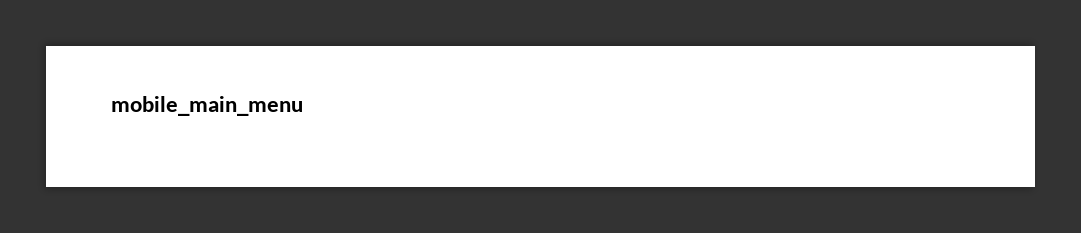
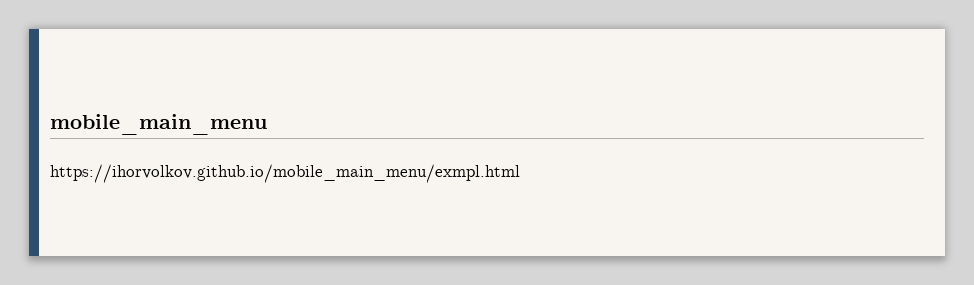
+ https://ihorvolkov.github.io/mobile_main_menu/exmpl.html

